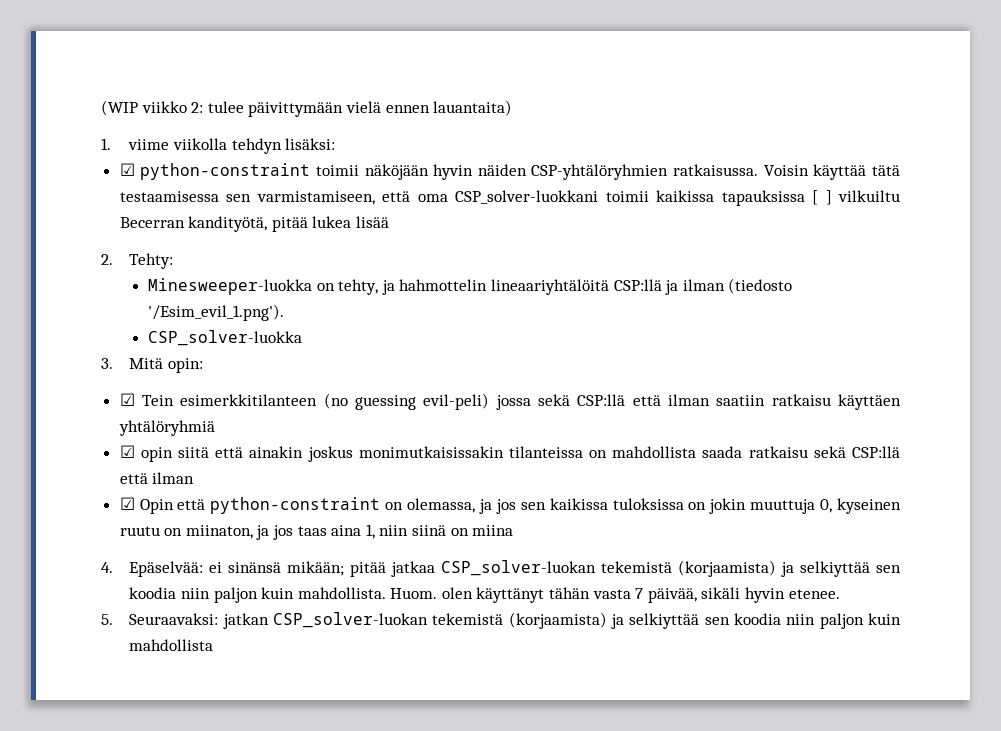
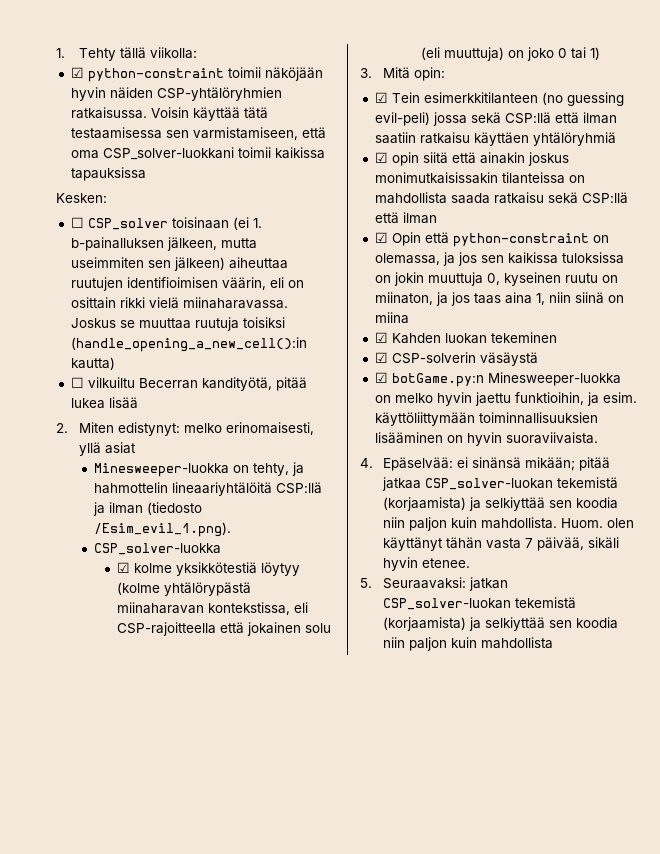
- (WIP viikko 2: tulee päivittymään vielä ennen lauantaita)
- 1. viime viikolla tehdyn lisäksi:
+ 1. Tehty tällä viikolla:
- Voisin käyttää tätä testaamisessa sen varmistamiseen, että oma CSP_solver-luokkani toimii kaikissa tapauksissa [ ] vilkuiltu Becerran kandityötä, pitää lukea lisää
+ Voisin käyttää tätä testaamisessa sen varmistamiseen, että oma CSP_solver-luokkani toimii kaikissa tapauksissa
+ Kesken:
+ ☐ CSP_solver toisinaan (ei 1. b-painalluksen jälkeen, mutta useimmiten sen jälkeen) aiheuttaa ruutujen identifioimisen väärin, eli on osittain rikki vielä miinaharavassa. Joskus se muuttaa ruutuja toisiksi (handle_opening_a_new_cell():in kautta)
+ ☐ vilkuiltu Becerran kandityötä, pitää lukea lisää
- 2. Tehty:
+ 2. Miten edistynyt: melko erinomaisesti, yllä asiat
- Minesweeper-luokka on tehty, ja hahmottelin lineaariyhtälöitä CSP:llä ja ilman (tiedosto '/Esim_evil_1.png').
+ Minesweeper-luokka on tehty, ja hahmottelin lineaariyhtälöitä CSP:llä ja ilman (tiedosto /Esim_evil_1.png).
+ ☑ kolme yksikkötestiä löytyy (kolme yhtälörypästä miinaharavan kontekstissa, eli CSP-rajoitteella että jokainen solu (eli muuttuja) on joko 0 tai 1)
+ ☑ Kahden luokan tekeminen
+ ☑ CSP-solverin väsäystä
+ ☑ botGame.py:n Minesweeper-luokka on melko hyvin jaettu funktioihin, ja esim. käyttöliittymään toiminnallisuuksien lisääminen on hyvin suoraviivaista.

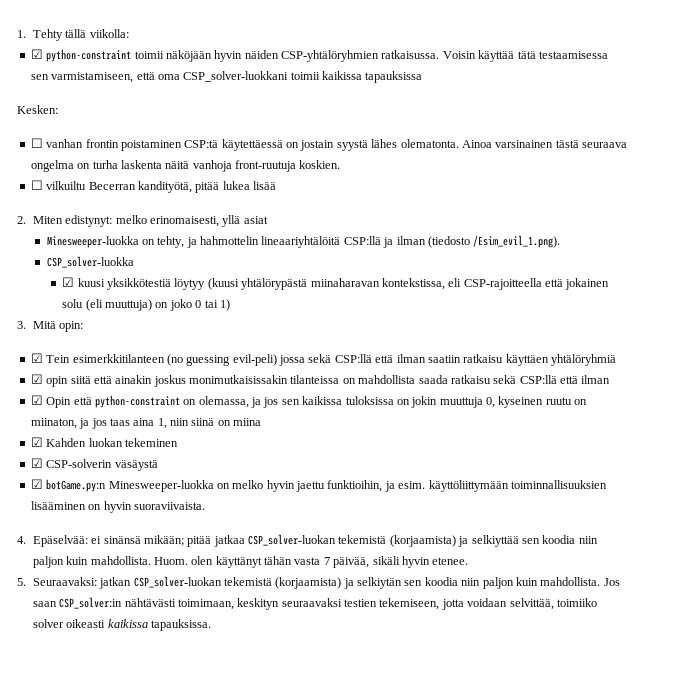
- ☐ CSP_solver toisinaan (ei 1. b-painalluksen jälkeen, mutta useimmiten sen jälkeen) aiheuttaa ruutujen identifioimisen väärin, eli on osittain rikki vielä miinaharavassa. Joskus se muuttaa ruutuja toisiksi (handle_opening_a_new_cell():in kautta)
+ ☐ vanhan frontin poistaminen CSP:tä käytettäessä on jostain syystä lähes olematonta. Ainoa varsinainen tästä seuraava ongelma on turha laskenta näitä vanhoja front-ruutuja koskien.
- ☑ kolme yksikkötestiä löytyy (kolme yhtälörypästä miinaharavan kontekstissa, eli CSP-rajoitteella että jokainen solu (eli muuttuja) on joko 0 tai 1)
+ ☑ kuusi yksikkötestiä löytyy (kuusi yhtälörypästä miinaharavan kontekstissa, eli CSP-rajoitteella että jokainen solu (eli muuttuja) on joko 0 tai 1)
- 5. Seuraavaksi: jatkan CSP_solver-luokan tekemistä (korjaamista) ja selkiyttää sen koodia niin paljon kuin mahdollista
+ 5. Seuraavaksi: jatkan CSP_solver-luokan tekemistä (korjaamista) ja selkiytän sen koodia niin paljon kuin mahdollista. Jos saan CSP_solver:in nähtävästi toimimaan, keskityn seuraavaksi testien tekemiseen, jotta voidaan selvittää, toimiiko solver oikeasti kaikissa tapauksissa.

